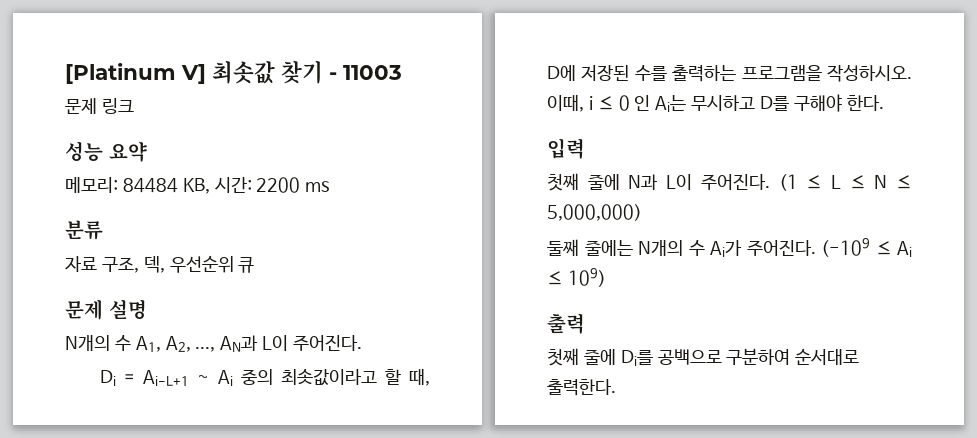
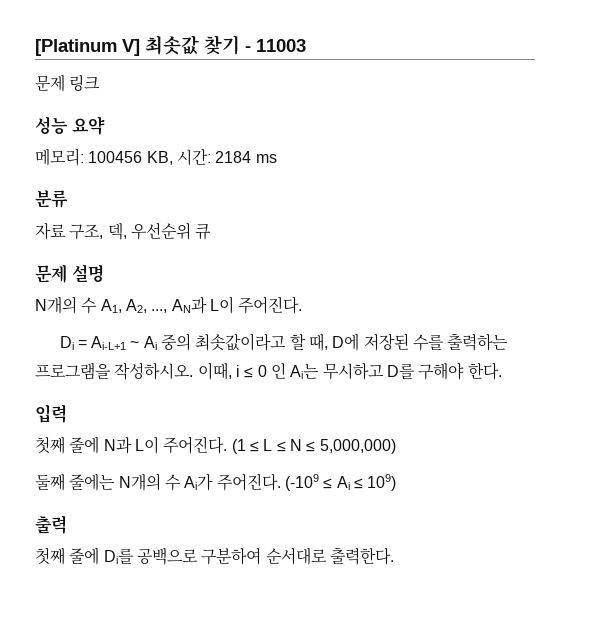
- 메모리: 84484 KB, 시간: 2200 ms
+ 메모리: 100456 KB, 시간: 2184 ms

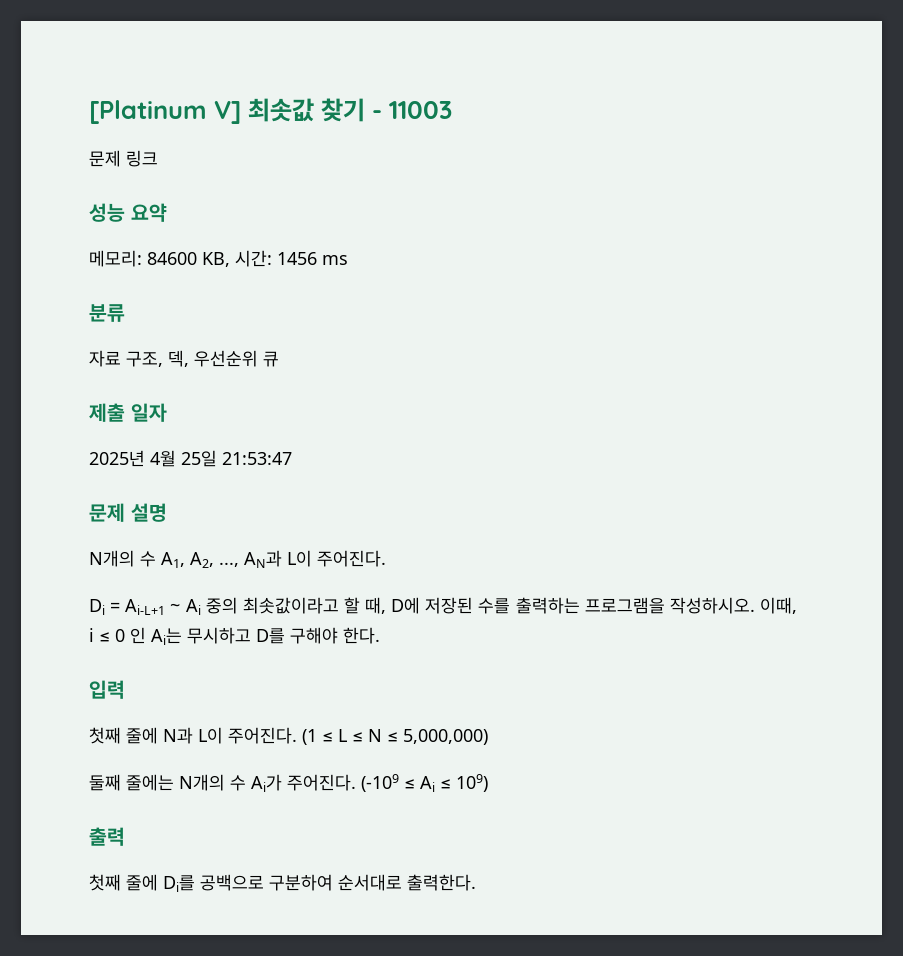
- 메모리: 100456 KB, 시간: 2184 ms
+ 메모리: 84600 KB, 시간: 1456 ms
+ 제출 일자
+ 2025년 4월 25일 21:53:47

